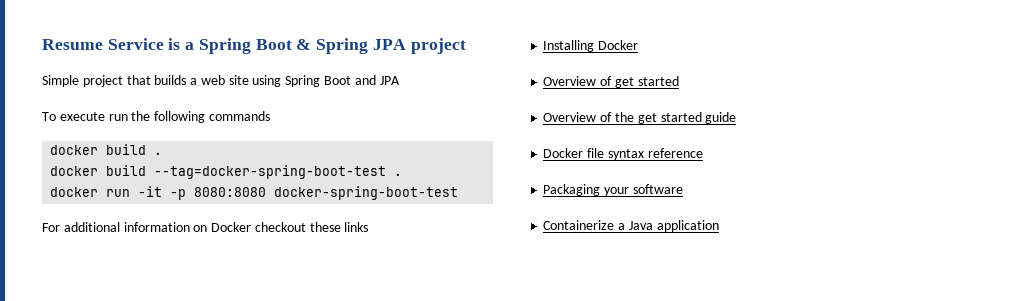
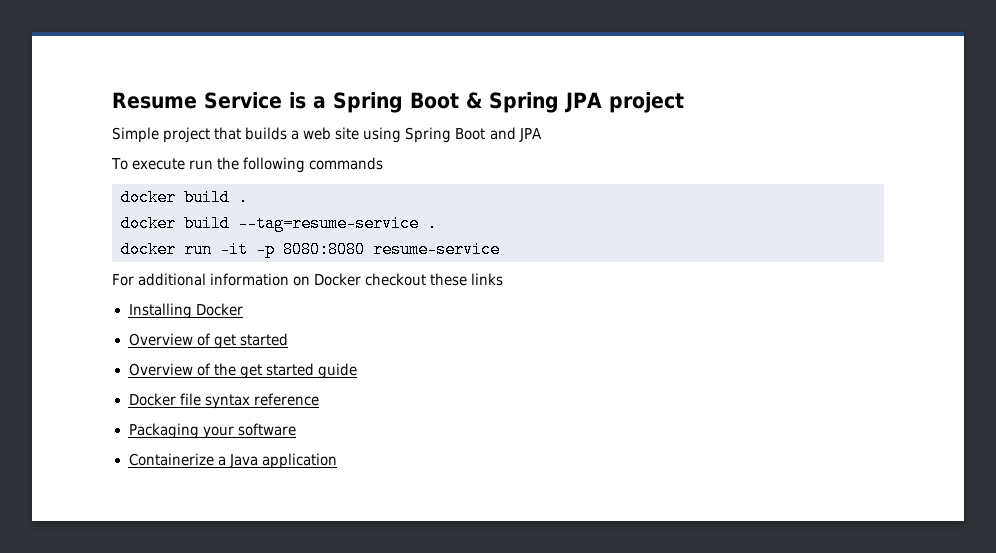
- docker build --tag=docker-spring-boot-test .
+ docker build --tag=resume-service .
- docker run -it -p 8080:8080 docker-spring-boot-test
+ docker run -it -p 8080:8080 resume-service

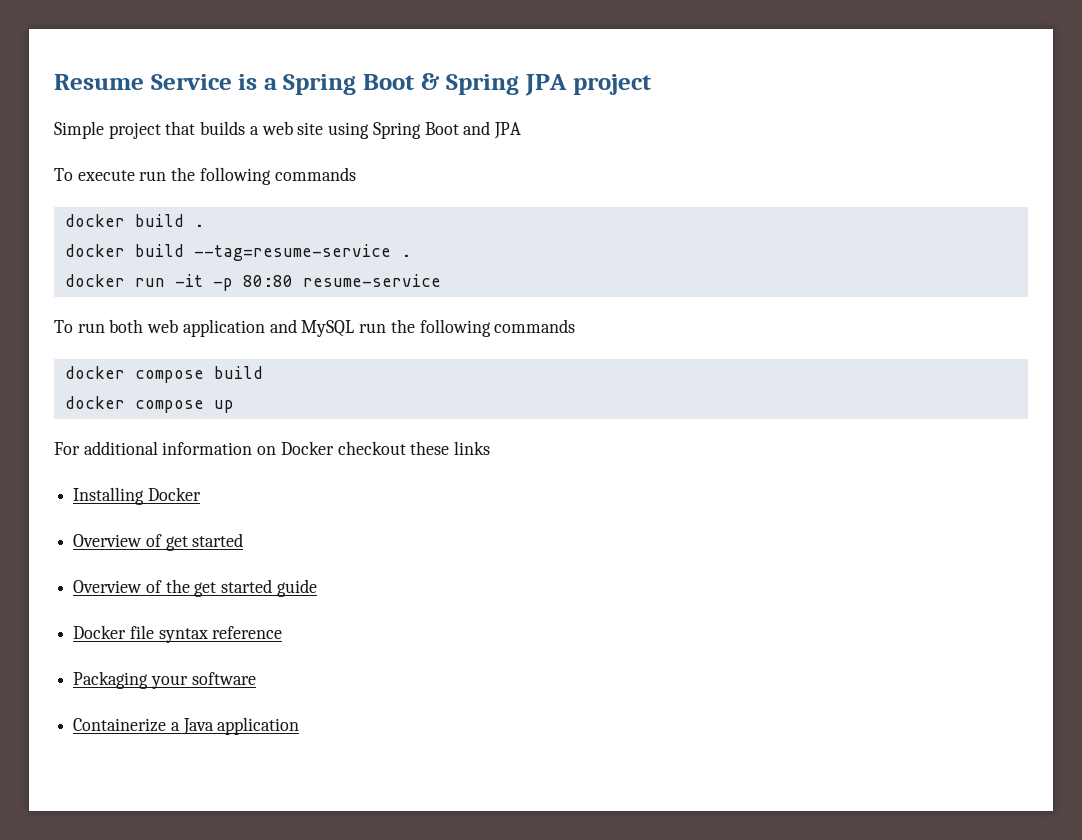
- docker run -it -p 8080:8080 resume-service
+ docker run -it -p 80:80 resume-service
+ To run both web application and MySQL run the following commands
+ docker compose build
+ docker compose up

